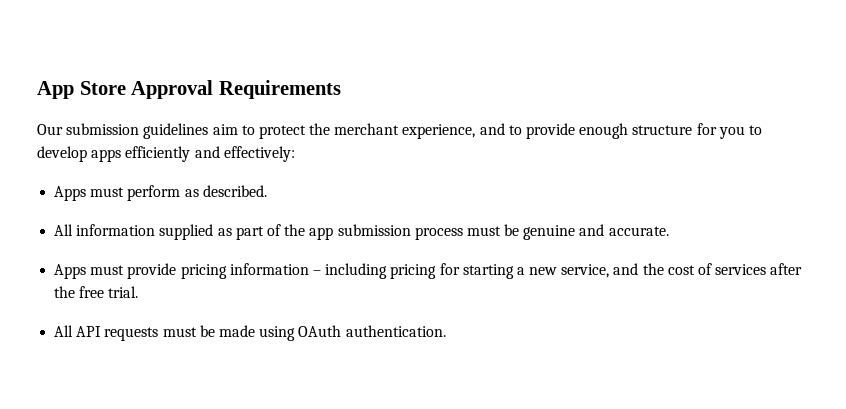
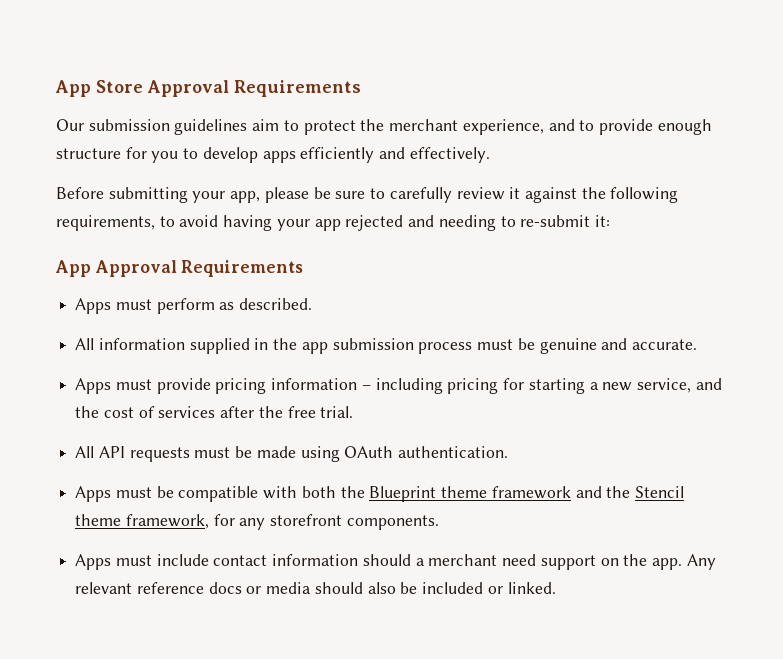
- Our submission guidelines aim to protect the merchant experience, and to provide enough structure for you to develop apps efficiently and effectively:
+ Our submission guidelines aim to protect the merchant experience, and to provide enough structure for you to develop apps efficiently and effectively.
+ Before submitting your app, please be sure to carefully review it against the following requirements, to avoid having your app rejected and needing to re-submit it:
+ App Approval Requirements
- All information supplied as part of the app submission process must be genuine and accurate.
+ All information supplied in the app submission process must be genuine and accurate.
+ Apps must be compatible with both the Blueprint theme framework and the Stencil theme framework, for any storefront components.
+ Apps must include contact information should a merchant need support on the app. Any relevant reference docs or media should also be included or linked.

